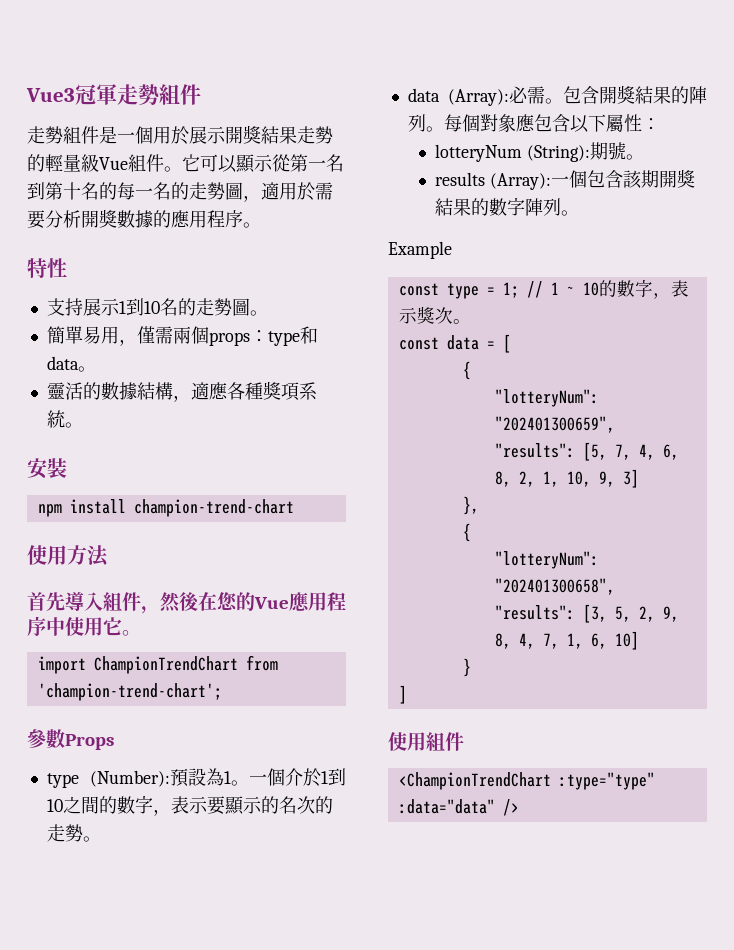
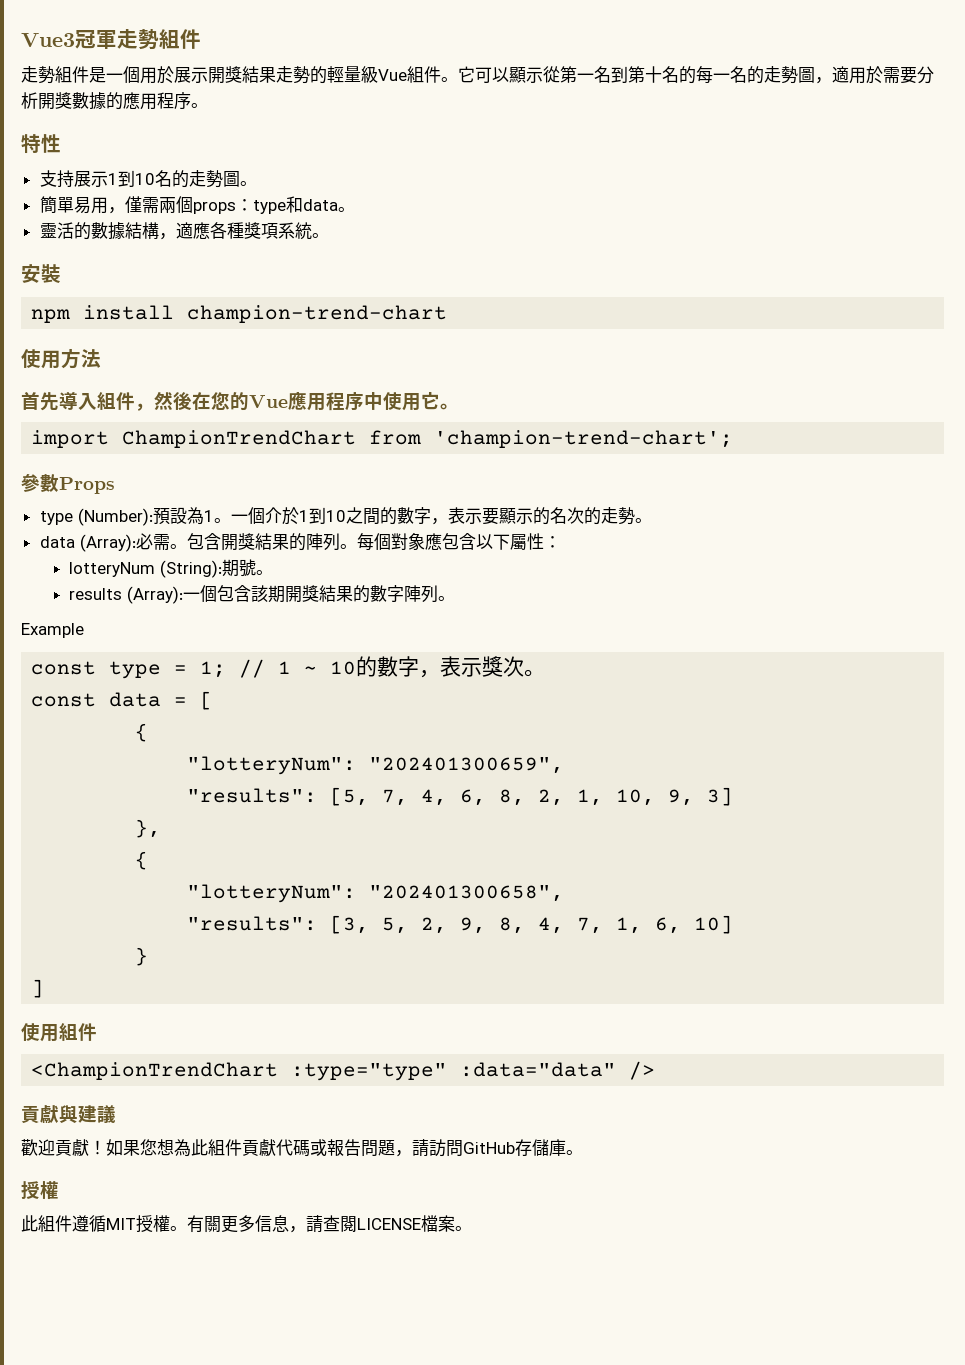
+ 貢獻與建議
+ 歡迎貢獻！如果您想為此組件貢獻代碼或報告問題，請訪問GitHub存儲庫。
+ 授權
+ 此組件遵循MIT授權。有關更多信息，請查閱LICENSE檔案。

